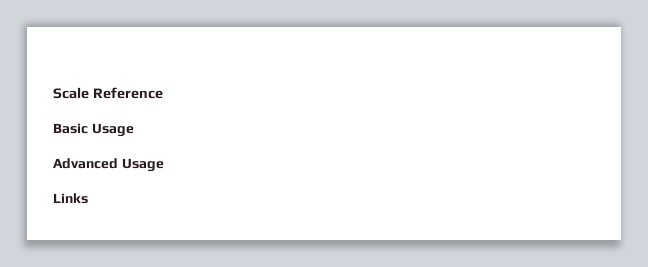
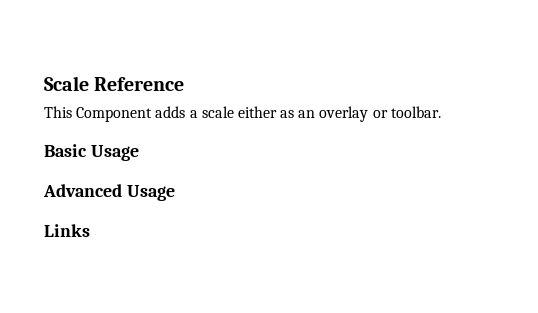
+ This Component adds a scale either as an overlay or toolbar.

